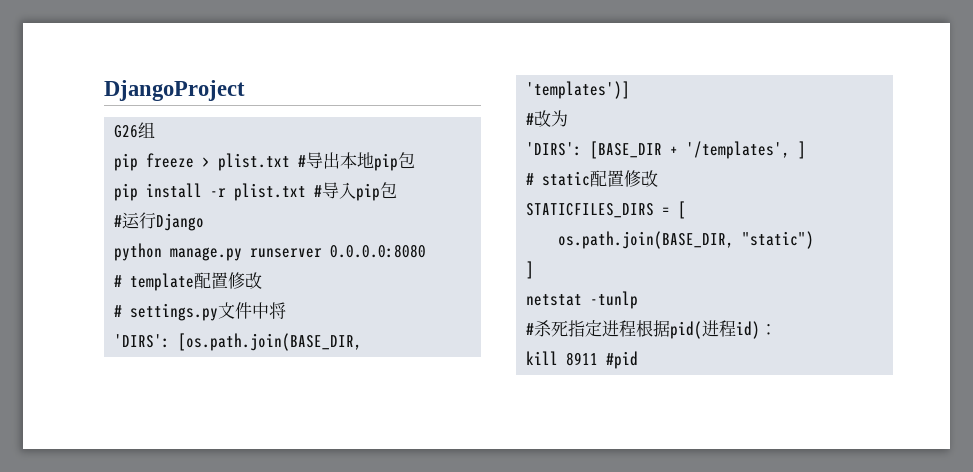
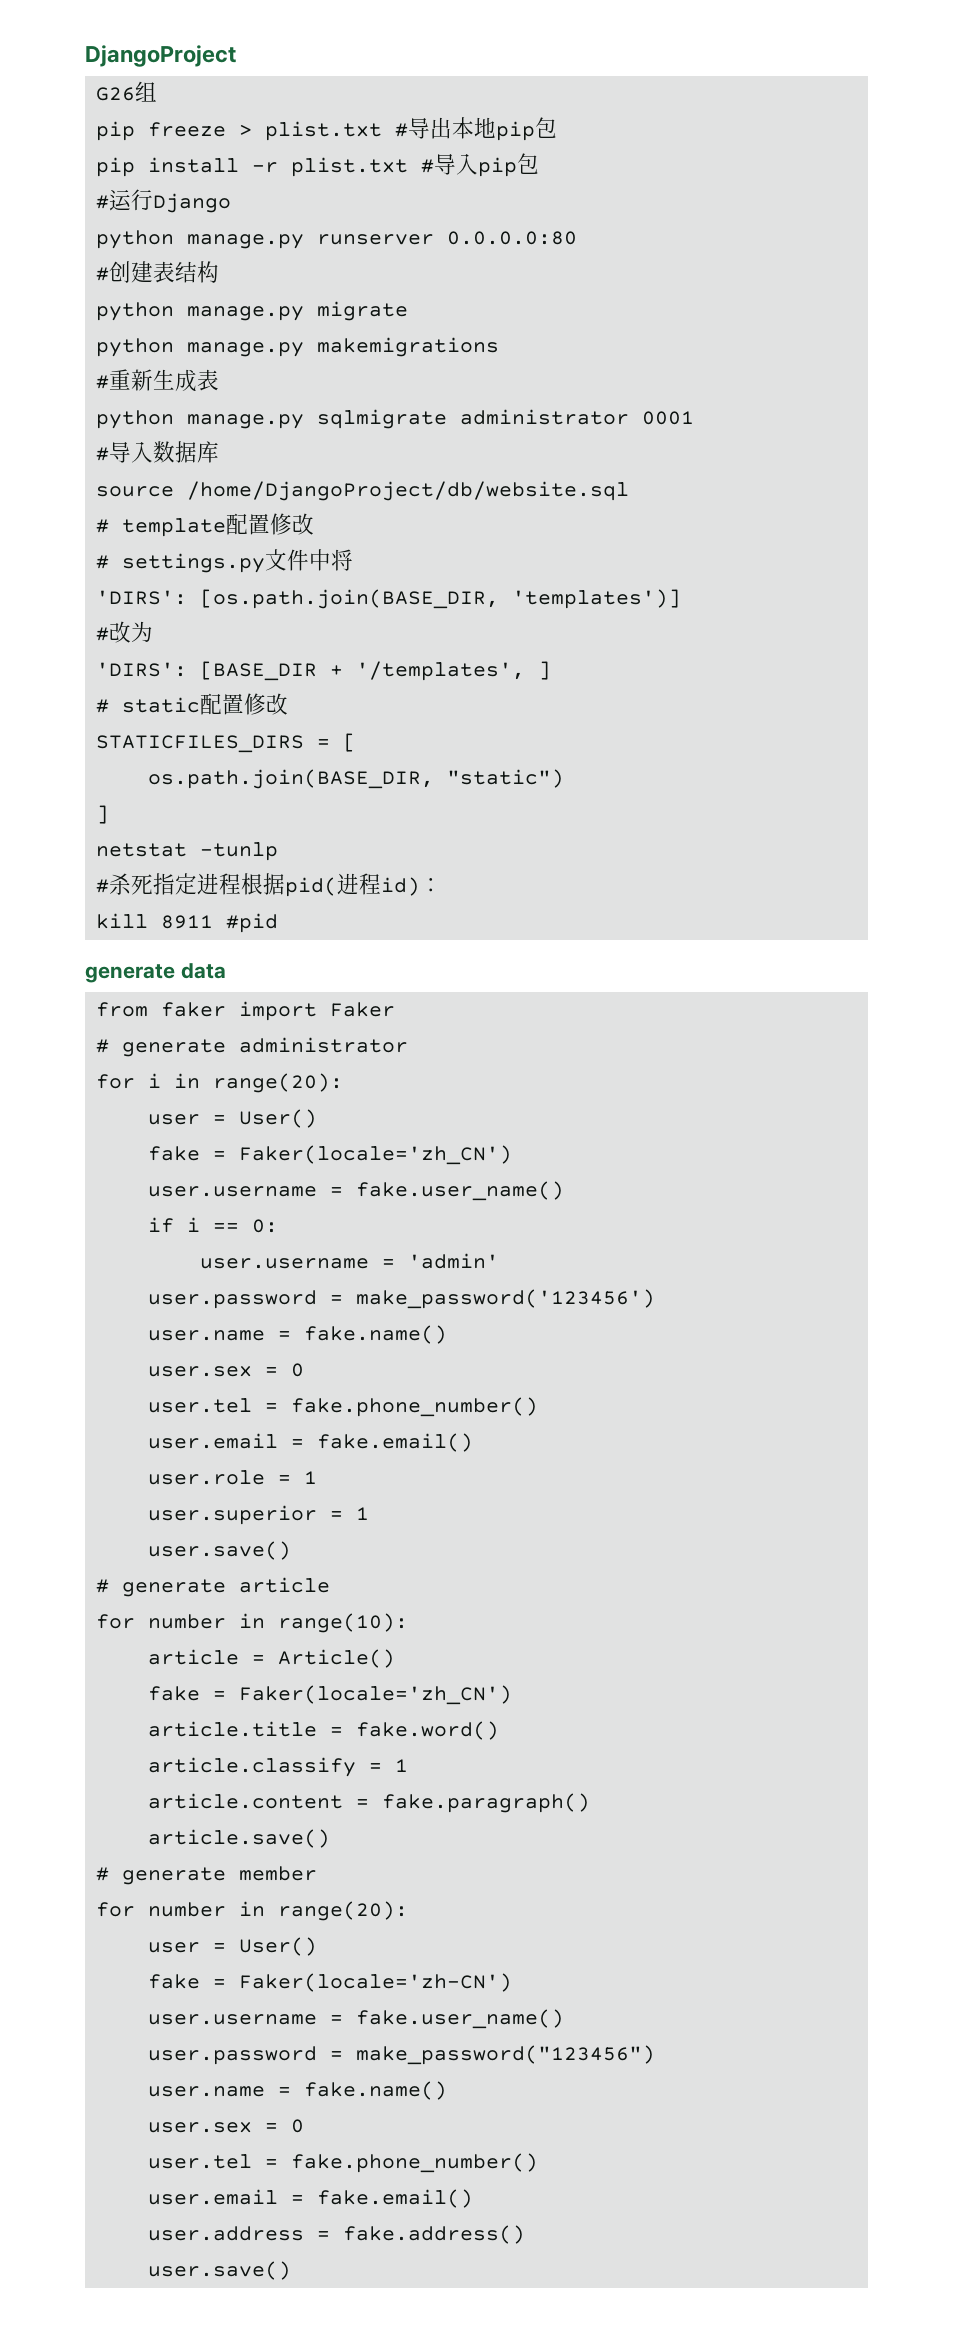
- python manage.py runserver 0.0.0.0:8080
+ python manage.py runserver 0.0.0.0:80
+ #创建表结构
+ python manage.py migrate
+ python manage.py makemigrations
+ #重新生成表
+ python manage.py sqlmigrate administrator 0001
+ #导入数据库
+ source /home/DjangoProject/db/website.sql
+ generate data
+ from faker import Faker
+ # generate administrator
+ for i in range(20):
+ user = User()
+ fake = Faker(locale='zh_CN')
+ user.username = fake.user_name()
+ if i == 0:
+ user.username = 'admin'
+ user.password = make_password('123456')
+ user.name = fake.name()
+ user.sex = 0
+ user.tel = fake.phone_number()
+ user.email = fake.email()
+ user.role = 1
+ user.superior = 1
+ user.save()
+ # generate article
+ for number in range(10):
+ article = Article()
+ fake = Faker(locale='zh_CN')
+ article.title = fake.word()
+ article.classify = 1
+ article.content = fake.paragraph()
+ article.save()
+ # generate member
+ for number in range(20):
+ user = User()
+ fake = Faker(locale='zh-CN')
+ user.username = fake.user_name()
+ user.password = make_password("123456")
+ user.name = fake.name()
+ user.sex = 0
+ user.tel = fake.phone_number()
+ user.email = fake.email()
+ user.address = fake.address()
+ user.save()

